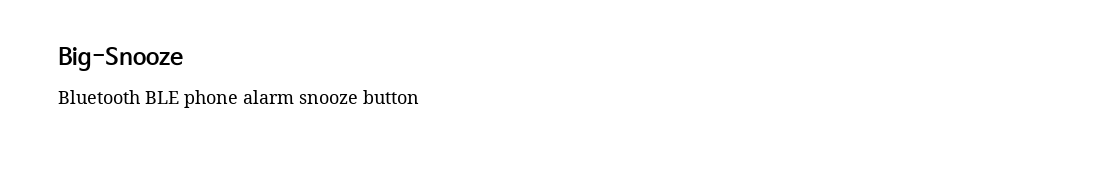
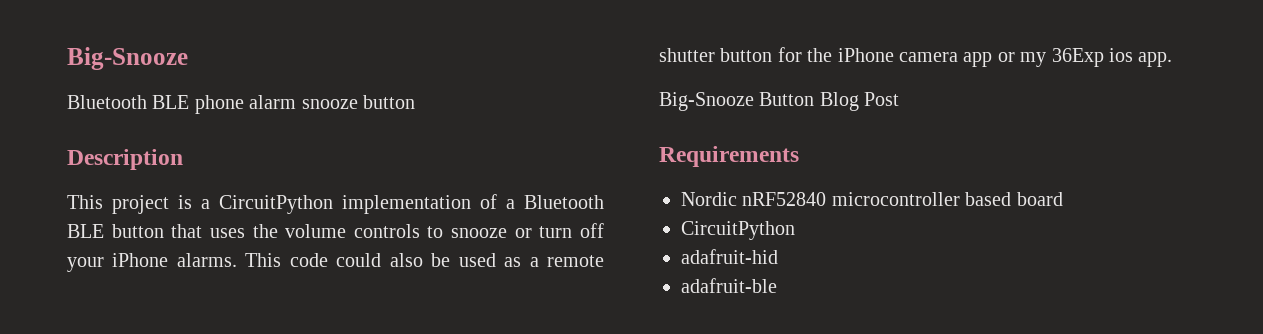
+ Description
+ This project is a CircuitPython implementation of a Bluetooth BLE button that uses the volume controls to snooze or turn off your iPhone alarms. This code could also be used as a remote shutter button for the iPhone camera app or my 36Exp ios app.
+ Big-Snooze Button Blog Post
+ Requirements
+ Nordic nRF52840 microcontroller based board
+ CircuitPython
+ adafruit-hid
+ adafruit-ble

